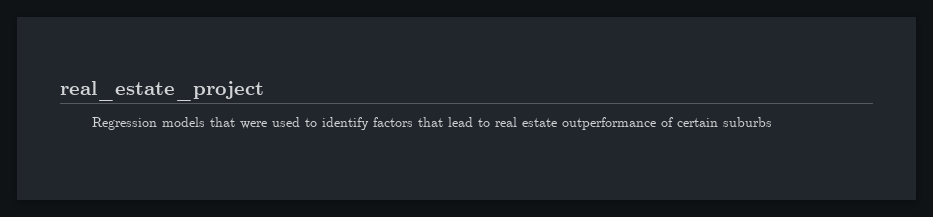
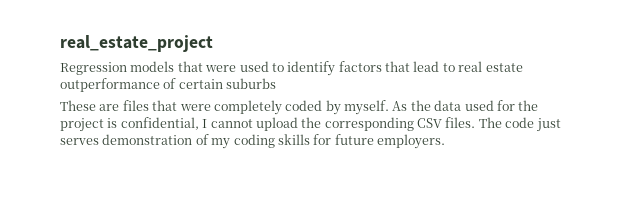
+ These are files that were completely coded by myself. As the data used for the project is confidential, I cannot upload the corresponding CSV files. The code just serves demonstration of my coding skills for future employers.

